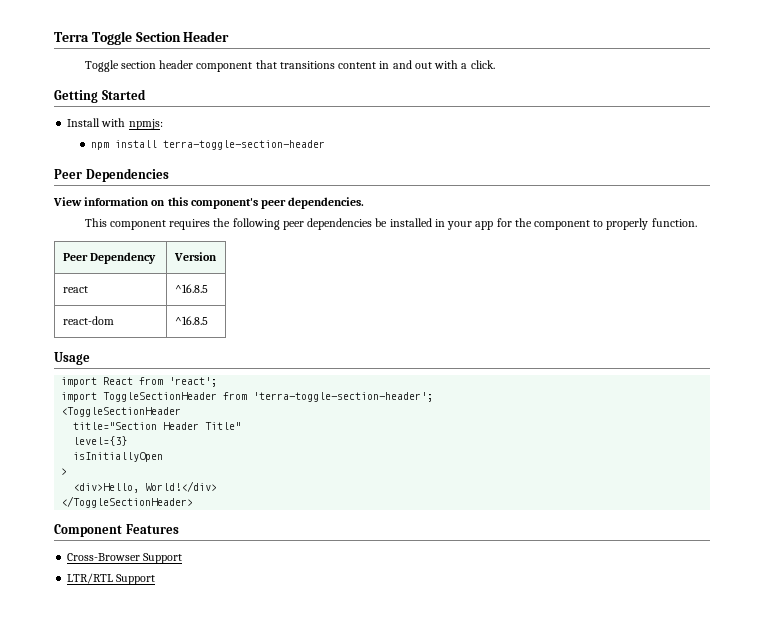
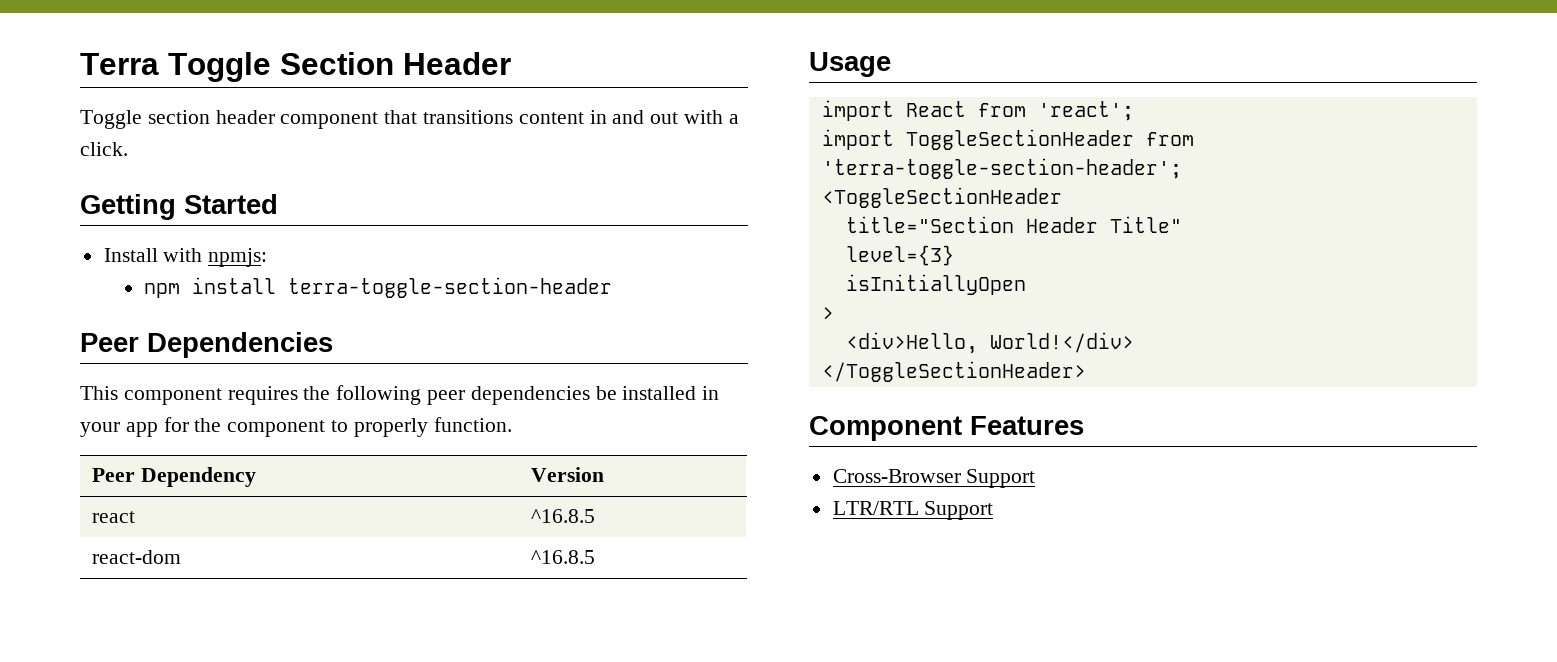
- View information on this component's peer dependencies.

